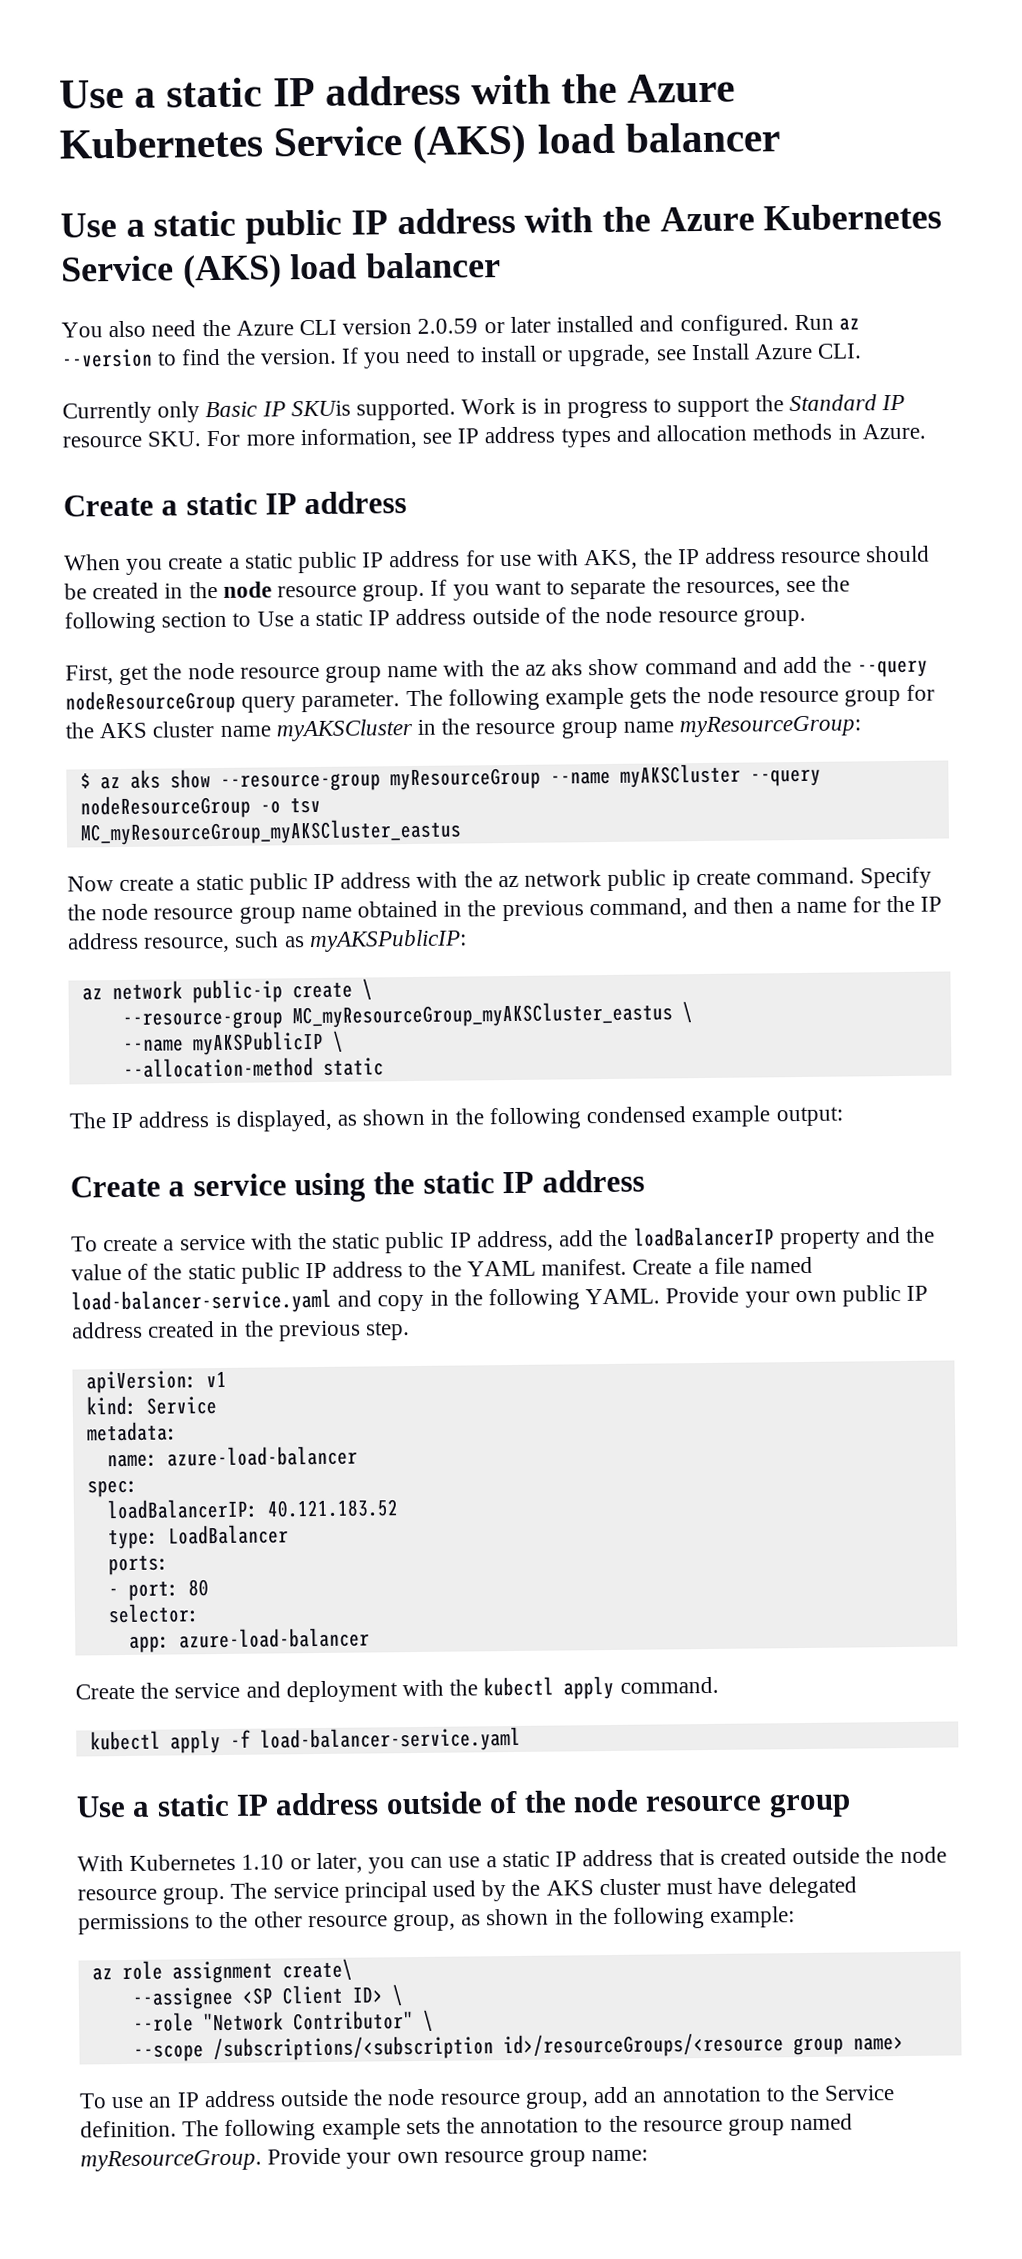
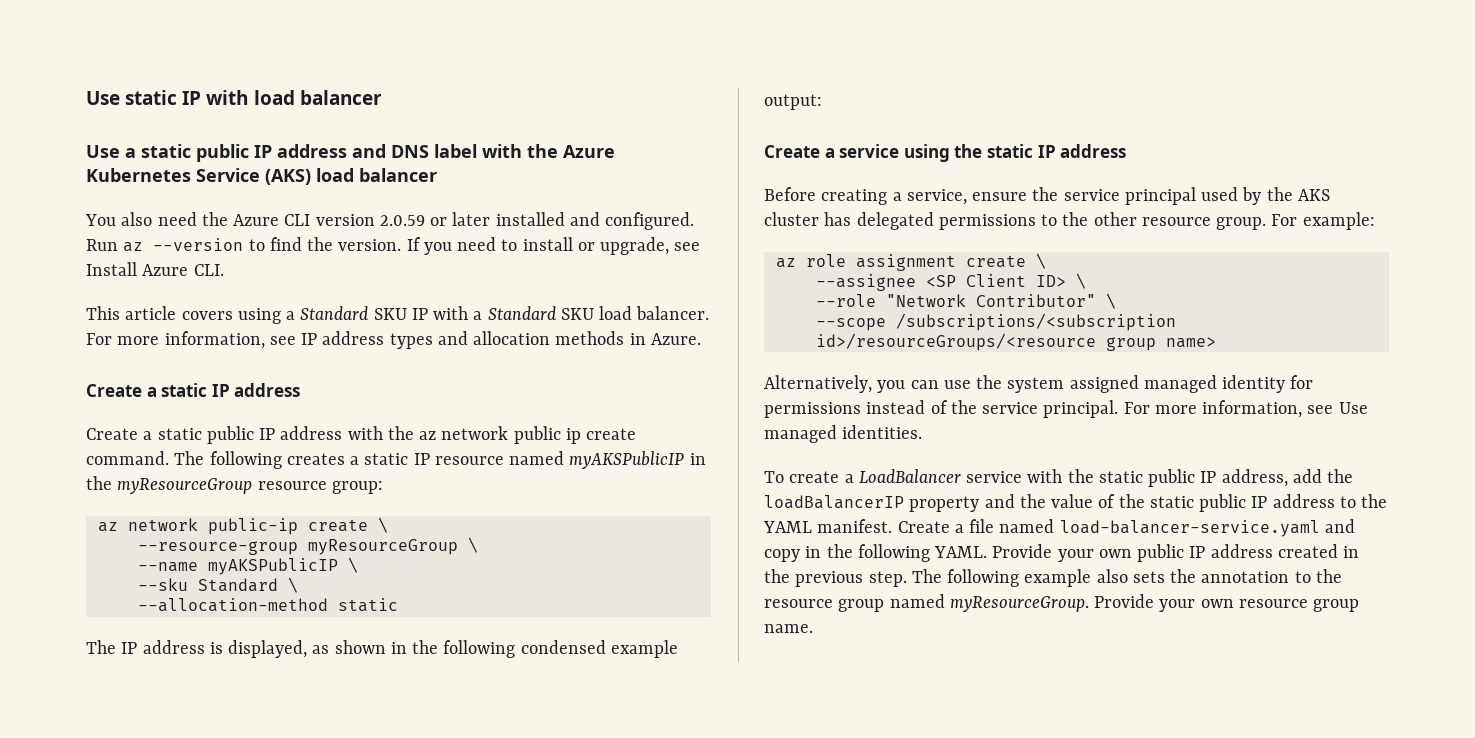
- Use a static IP address with the Azure Kubernetes Service (AKS) load balancer
+ Use static IP with load balancer
- Use a static public IP address with the Azure Kubernetes Service (AKS) load balancer
+ Use a static public IP address and DNS label with the Azure Kubernetes Service (AKS) load balancer
- Currently only Basic IP SKUis supported. Work is in progress to support the Standard IP resource SKU. For more information, see IP address types and allocation methods in Azure.
+ This article covers using a Standard SKU IP with a Standard SKU load balancer. For more information, see IP address types and allocation methods in Azure.
- When you create a static public IP address for use with AKS, the IP address resource should be created in the node resource group. If you want to separate the resources, see the following section to Use a static IP address outside of the node resource group.
- First, get the node resource group name with the az aks show command and add the --query nodeResourceGroup query parameter. The following example gets the node resource group for the AKS cluster name myAKSCluster in the resource group name myResourceGroup:
- $ az aks show --resource-group myResourceGroup --name myAKSCluster --query nodeResourceGroup -o tsv
- MC_myResourceGroup_myAKSCluster_eastus
- Now create a static public IP address with the az network public ip create command.
+ Create a static public IP address with the az network public ip create command.
- Specify the node resource group name obtained in the previous command, and then a name for the IP address resource, such as myAKSPublicIP:
+ The following creates a static IP resource named myAKSPublicIP in the myResourceGroup resource group:
- --resource-group MC_myResourceGroup_myAKSCluster_eastus \
+ --resource-group myResourceGroup \
+ --sku Standard \
+ Before creating a service, ensure the service principal used by the AKS cluster has delegated permissions to the other resource group. For example:
+ az role assignment create \
+ --assignee <SP Client ID> \
+ --role "Network Contributor" \
+ --scope /subscriptions/<subscription id>/resourceGroups/<resource group name>
+ Alternatively, you can use the system assigned managed identity for permissions instead of the service principal. For more information, see Use managed identities.
- To create a service with the static public IP address, add the loadBalancerIP property and the value of the static public IP address to the YAML manifest.
+ To create a LoadBalancer service with the static public IP address, add the loadBalancerIP property and the value of the static public IP address to the YAML manifest.
- Provide your own public IP address created in the previous step.
- apiVersion: v1
- kind: Service
- metadata:
- name: azure-load-balancer
- spec:
- loadBalancerIP: 40.121.183.52
- type: LoadBalancer
- ports:
- - port: 80
- selector:
- app: azure-load-balancer
- Create the service and deployment with the kubectl apply command.
- kubectl apply -f load-balancer-service.yaml
- Use a static IP address outside of the node resource group
- With Kubernetes 1.10 or later, you can use a static IP address that is created outside the node resource group. The service principal used by the AKS cluster must have delegated permissions to the other resource group, as shown in the following example:
- az role assignment create\
- --assignee <SP Client ID> \
- --role "Network Contributor" \
- --scope /subscriptions/<subscription id>/resourceGroups/<resource group name>
- To use an IP address outside the node resource group, add an annotation to the Service definition. The following example sets the annotation to the resource group named myResourceGroup.
+ Provide your own public IP address created in the previous step. The following example also sets the annotation to the resource group named myResourceGroup.
- Provide your own resource group name:
+ Provide your own resource group name.

